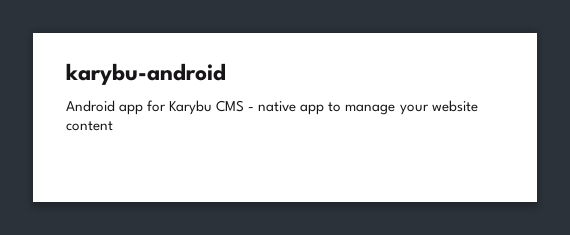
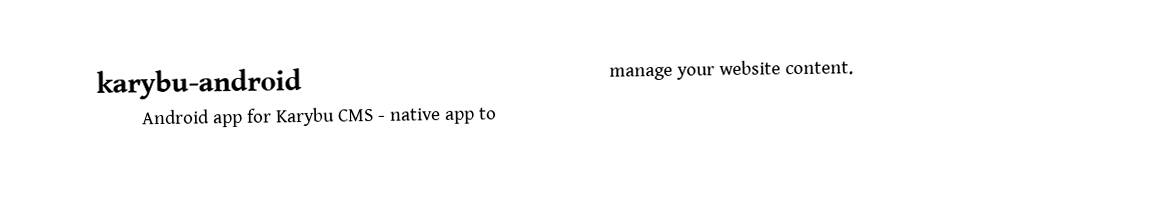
- Android app for Karybu CMS - native app to manage your website content
+ Android app for Karybu CMS - native app to manage your website content.

